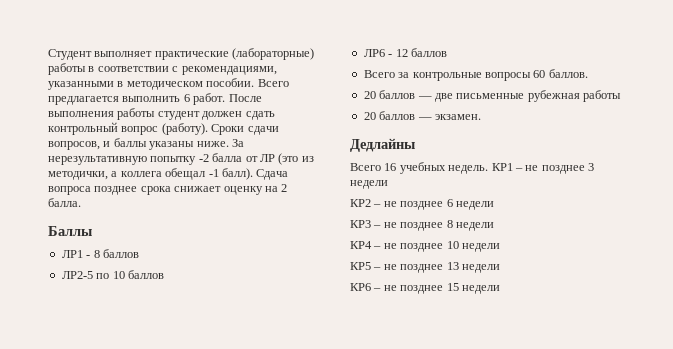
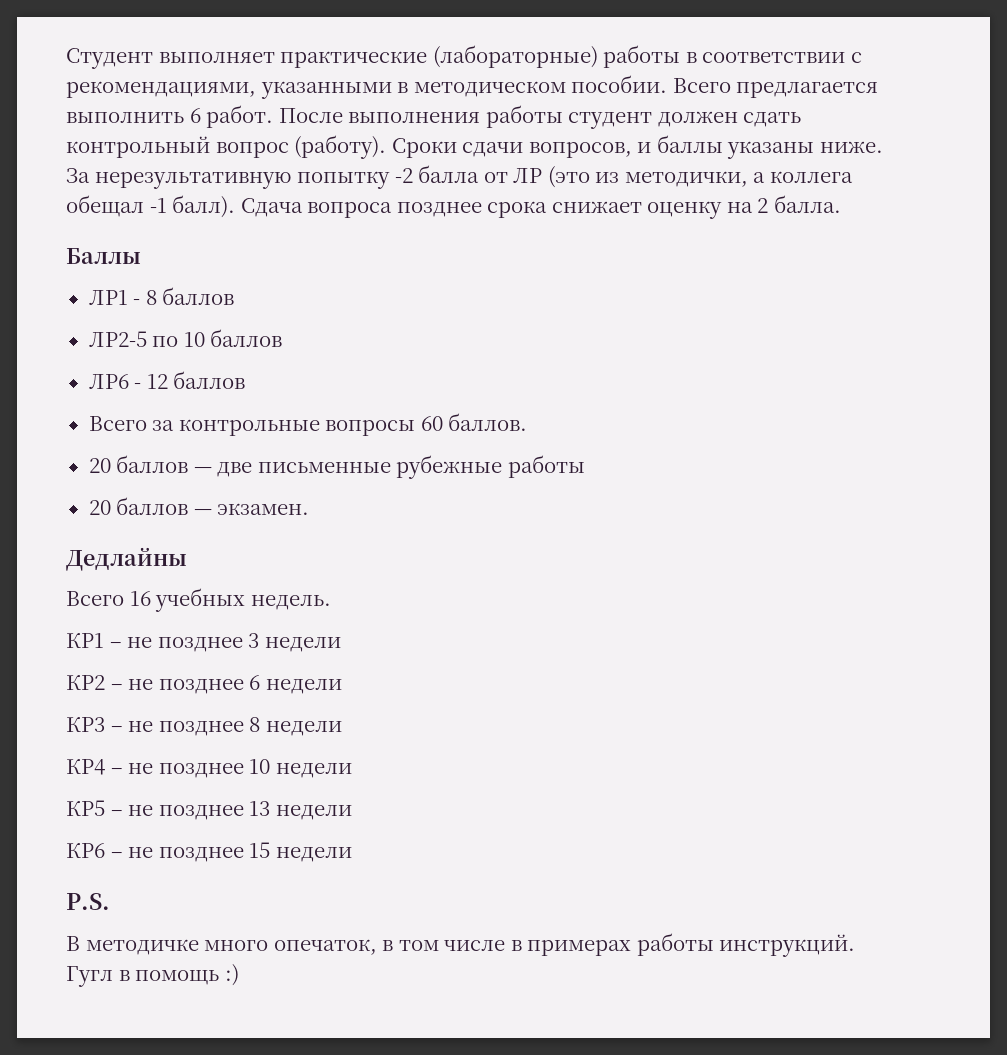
- 20 баллов — две письменные рубежная работы
+ 20 баллов — две письменные рубежные работы
- Всего 16 учебных недель. КР1 – не позднее 3 недели
+ Всего 16 учебных недель.
+ КР1 – не позднее 3 недели
+ P.S.
+ В методичке много опечаток, в том числе в примерах работы инструкций. Гугл в помощь :)

